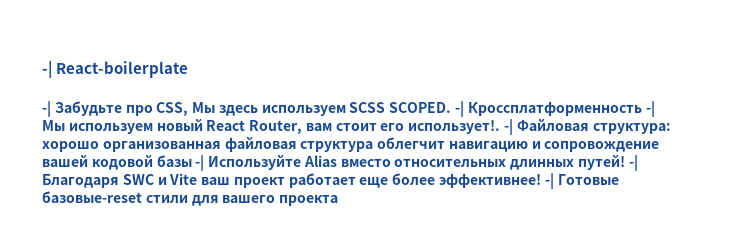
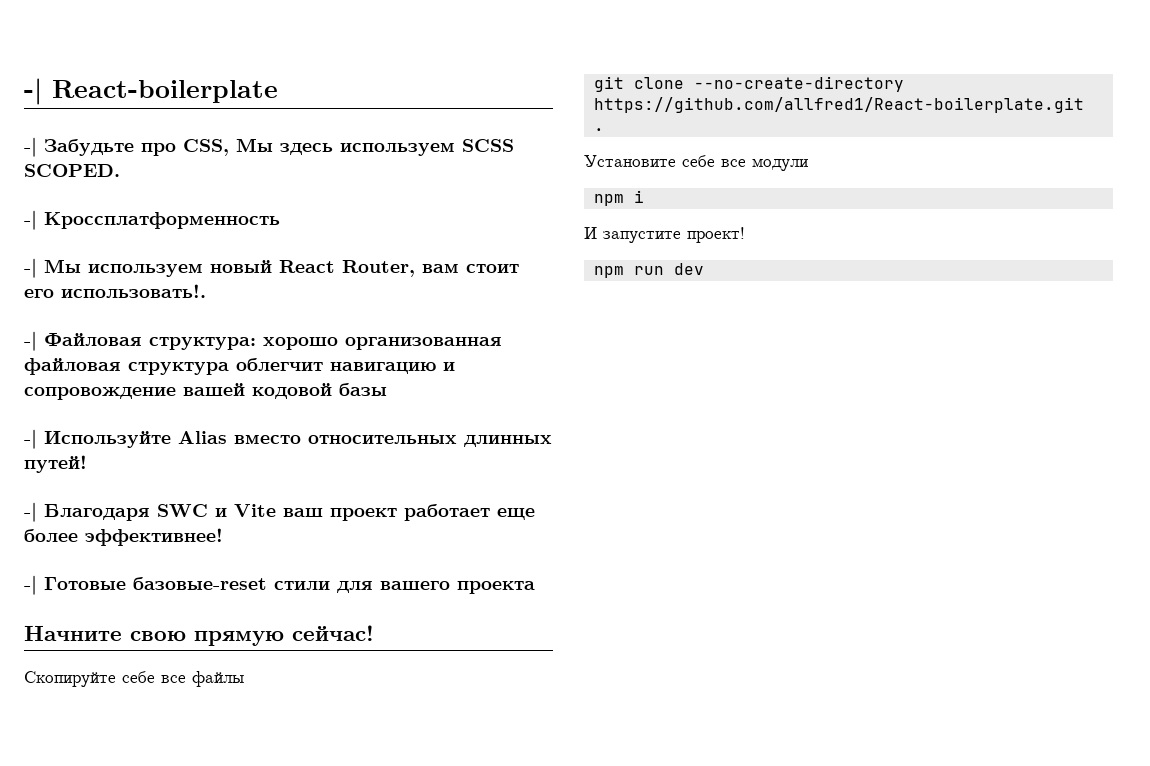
- -| Забудьте про CSS, Мы здесь используем SCSS SCOPED. -| Кроссплатформенность -| Мы используем новый React Router, вам стоит его использует!. -| Файловая структура: хорошо организованная файловая структура облегчит навигацию и сопровождение вашей кодовой базы -| Используйте Alias вместо относительных длинных путей! -| Благодаря SWC и Vite ваш проект работает еще более эффективнее! -| Готовые базовые-reset стили для вашего проекта
+ -| Забудьте про CSS, Мы здесь используем SCSS SCOPED.
+ -| Кроссплатформенность
+ -| Мы используем новый React Router, вам стоит его использовать!.
+ -| Файловая структура: хорошо организованная файловая структура облегчит навигацию и сопровождение вашей кодовой базы
+ -| Используйте Alias вместо относительных длинных путей!
+ -| Благодаря SWC и Vite ваш проект работает еще более эффективнее!
+ -| Готовые базовые-reset стили для вашего проекта
+ Начните свою прямую сейчас!
+ Скопируйте себе все файлы
+ git clone --no-create-directory https://github.com/allfred1/React-boilerplate.git .
+ Установите себе все модули
+ npm i
+ И запустите проект!
+ npm run dev

